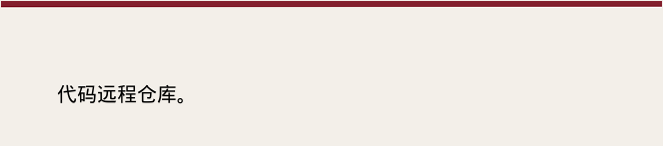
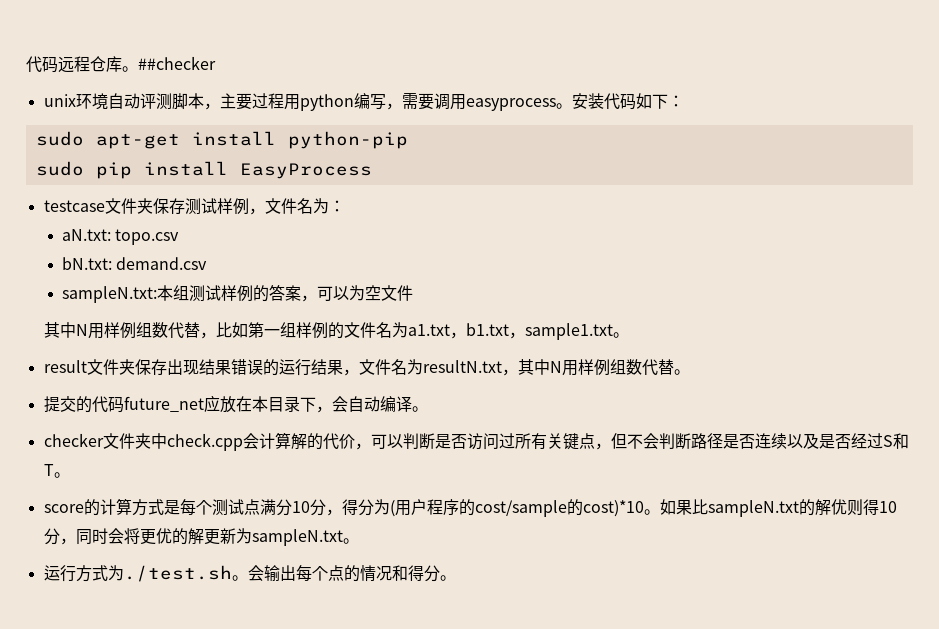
+ ##checker
+ unix环境自动评测脚本，主要过程用python编写，需要调用easyprocess。安装代码如下：
+ sudo apt-get install python-pip
+ sudo pip install EasyProcess
+ testcase文件夹保存测试样例，文件名为：
+ aN.txt: topo.csv
+ bN.txt: demand.csv
+ sampleN.txt:本组测试样例的答案，可以为空文件
+ 其中N用样例组数代替，比如第一组样例的文件名为a1.txt，b1.txt，sample1.txt。
+ result文件夹保存出现结果错误的运行结果，文件名为resultN.txt，其中N用样例组数代替。
+ 提交的代码future_net应放在本目录下，会自动编译。
+ checker文件夹中check.cpp会计算解的代价，可以判断是否访问过所有关键点，但不会判断路径是否连续以及是否经过S和T。
+ score的计算方式是每个测试点满分10分，得分为(用户程序的cost/sample的cost)*10。如果比sampleN.txt的解优则得10分，同时会将更优的解更新为sampleN.txt。
+ 运行方式为./test.sh。会输出每个点的情况和得分。

